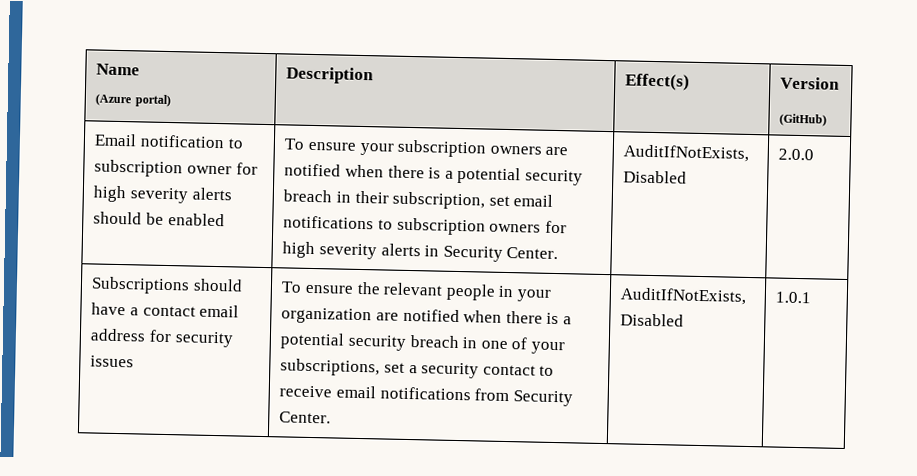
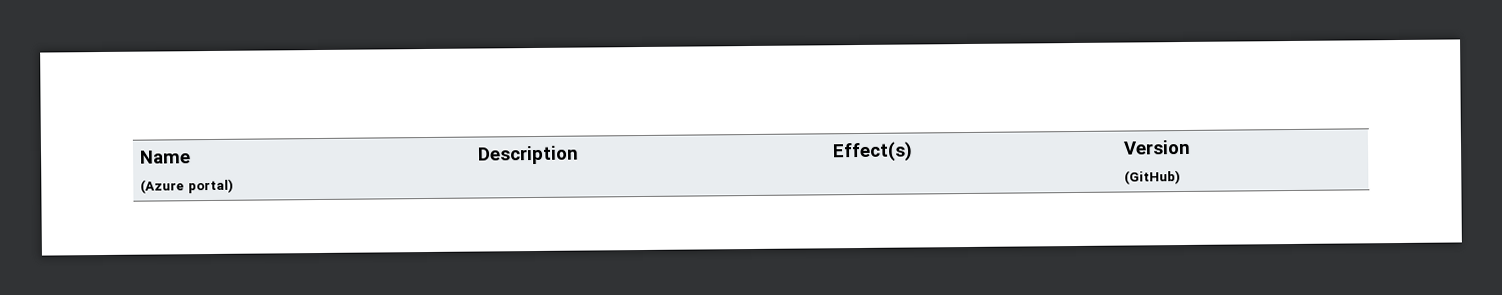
- Email notification to subscription owner for high severity alerts should be enabled | To ensure your subscription owners are notified when there is a potential security breach in their subscription, set email notifications to subscription owners for high severity alerts in Security Center. | AuditIfNotExists, Disabled | 2.0.0
- Subscriptions should have a contact email address for security issues | To ensure the relevant people in your organization are notified when there is a potential security breach in one of your subscriptions, set a security contact to receive email notifications from Security Center. | AuditIfNotExists, Disabled | 1.0.1

